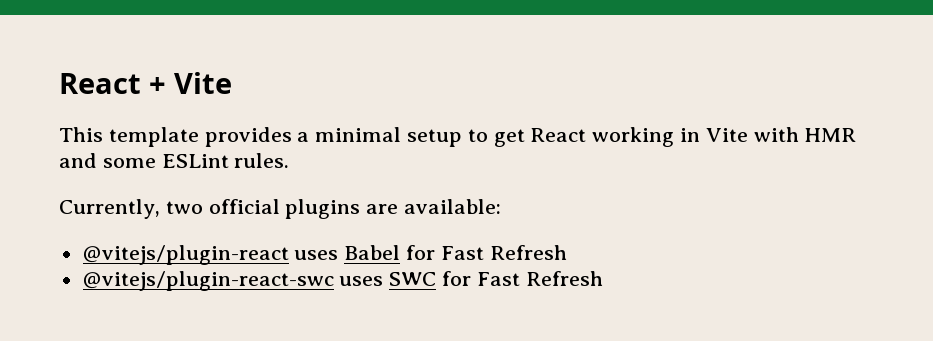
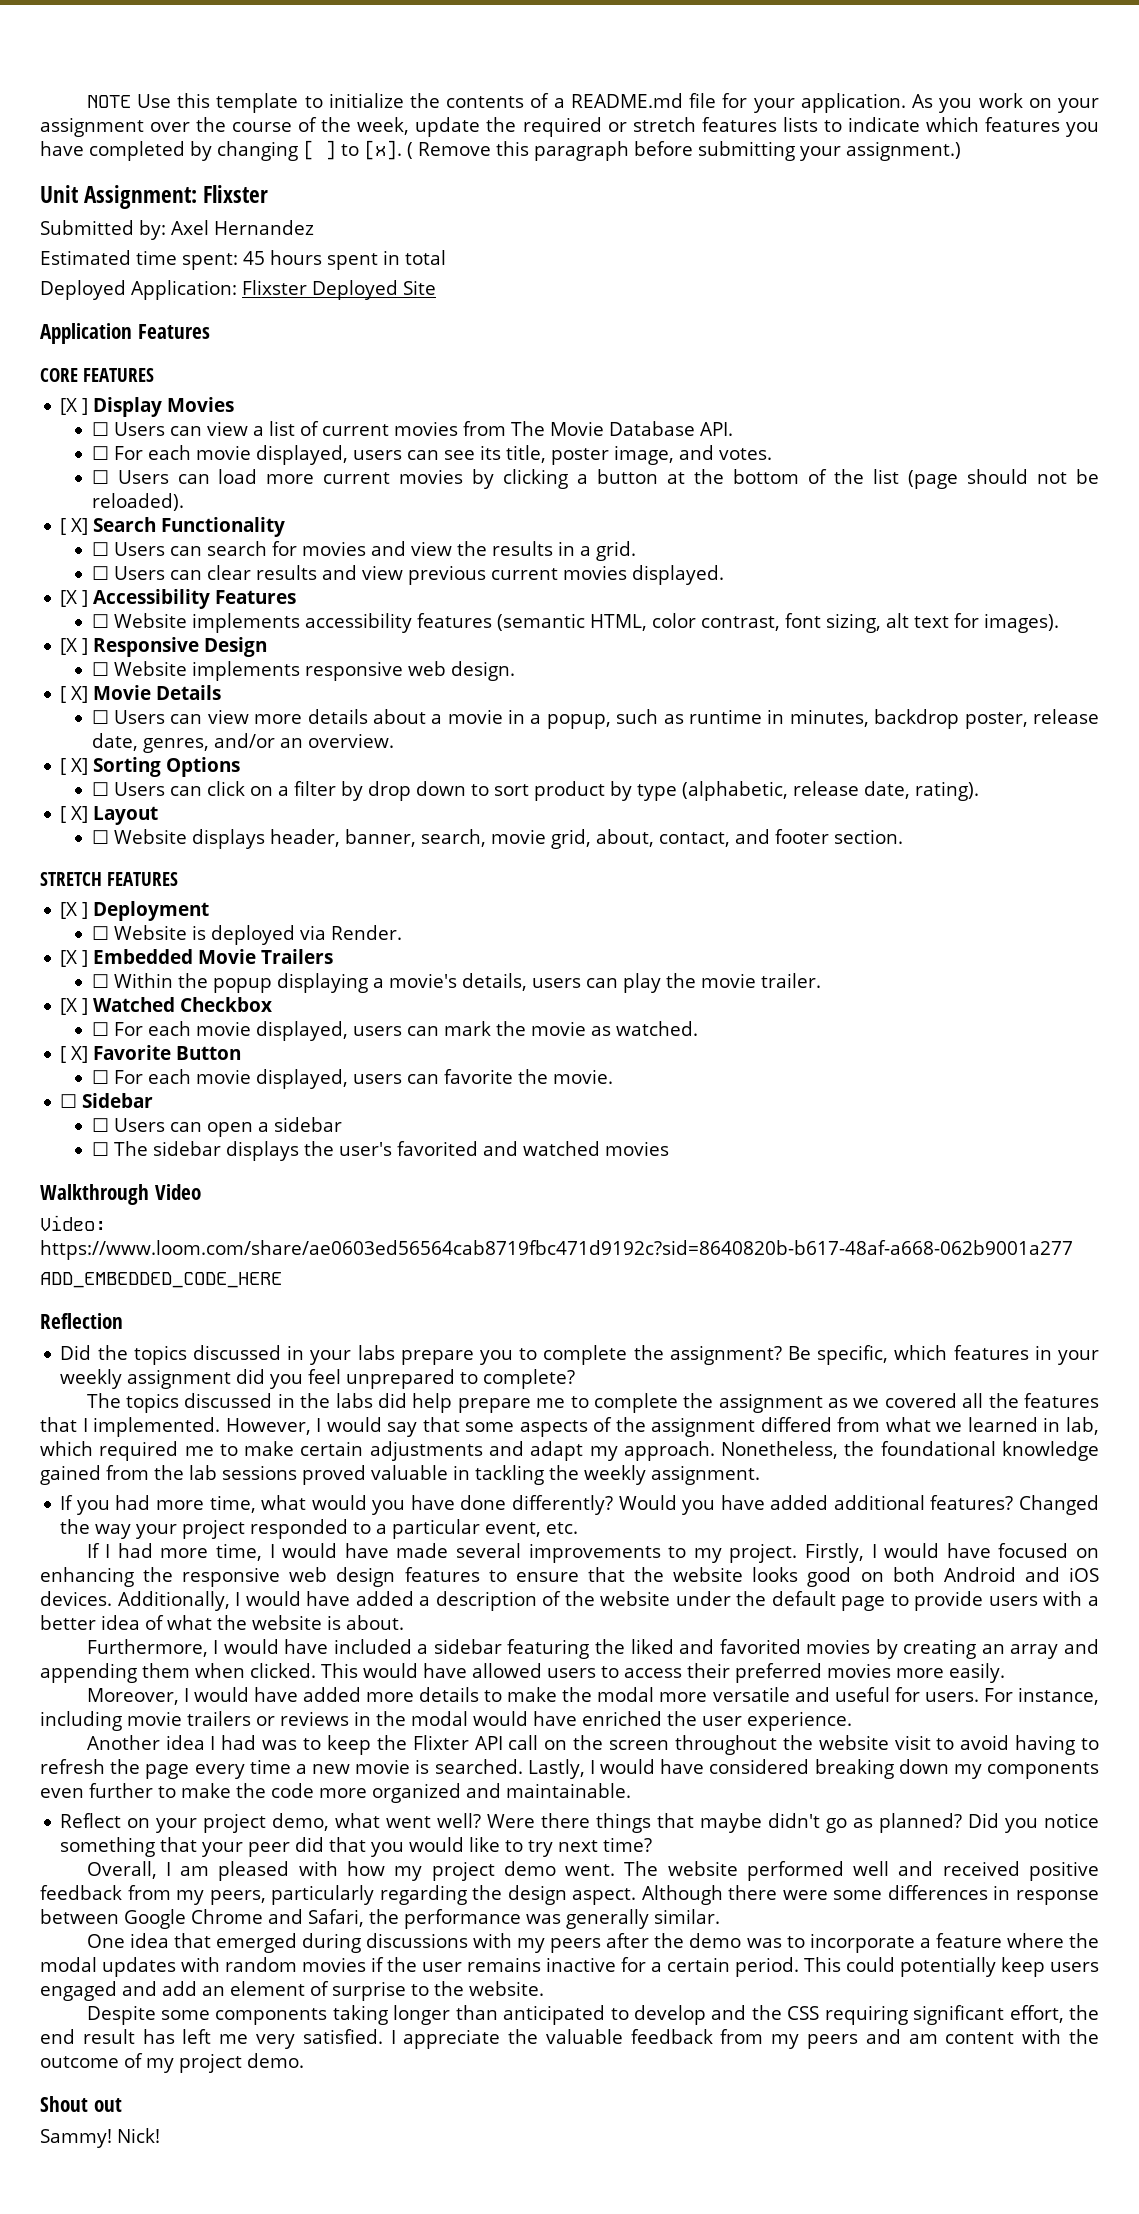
- React + Vite
- This template provides a minimal setup to get React working in Vite with HMR and some ESLint rules.
- Currently, two official plugins are available:
- @vitejs/plugin-react uses Babel for Fast Refresh
- @vitejs/plugin-react-swc uses SWC for Fast Refresh
+ NOTE Use this template to initialize the contents of a README.md file for your application. As you work on your assignment over the course of the week, update the required or stretch features lists to indicate which features you have completed by changing [ ] to [x]. ( Remove this paragraph before submitting your assignment.)
+ Unit Assignment: Flixster
+ Submitted by: Axel Hernandez
+ Estimated time spent: 45 hours spent in total
+ Deployed Application: Flixster Deployed Site
+ Application Features
+ CORE FEATURES
+ [X ] Display Movies
+ ☐ Users can view a list of current movies from The Movie Database API.
+ ☐ For each movie displayed, users can see its title, poster image, and votes.
+ ☐ Users can load more current movies by clicking a button at the bottom of the list (page should not be reloaded).
+ [ X] Search Functionality
+ ☐ Users can search for movies and view the results in a grid.
+ ☐ Users can clear results and view previous current movies displayed.
+ [X ] Accessibility Features
+ ☐ Website implements accessibility features (semantic HTML, color contrast, font sizing, alt text for images).
+ [X ] Responsive Design
+ ☐ Website implements responsive web design.
+ [ X] Movie Details
+ ☐ Users can view more details about a movie in a popup, such as runtime in minutes, backdrop poster, release date, genres, and/or an overview.
+ [ X] Sorting Options
+ ☐ Users can click on a filter by drop down to sort product by type (alphabetic, release date, rating).
+ [ X] Layout
+ ☐ Website displays header, banner, search, movie grid, about, contact, and footer section.
+ STRETCH FEATURES
+ [X ] Deployment
+ ☐ Website is deployed via Render.
+ [X ] Embedded Movie Trailers
+ ☐ Within the popup displaying a movie's details, users can play the movie trailer.
+ [X ] Watched Checkbox
+ ☐ For each movie displayed, users can mark the movie as watched.
+ [ X] Favorite Button
+ ☐ For each movie displayed, users can favorite the movie.
+ ☐ Sidebar
+ ☐ Users can open a sidebar
+ ☐ The sidebar displays the user's favorited and watched movies
+ Walkthrough Video
+ Video: https://www.loom.com/share/ae0603ed56564cab8719fbc471d9192c?sid=8640820b-b617-48af-a668-062b9001a277
+ ADD_EMBEDDED_CODE_HERE
+ Reflection
+ Did the topics discussed in your labs prepare you to complete the assignment? Be specific, which features in your weekly assignment did you feel unprepared to complete?
+ The topics discussed in the labs did help prepare me to complete the assignment as we covered all the features that I implemented. However, I would say that some aspects of the assignment differed from what we learned in lab, which required me to make certain adjustments and adapt my approach. Nonetheless, the foundational knowledge gained from the lab sessions proved valuable in tackling the weekly assignment.
+ If you had more time, what would you have done differently? Would you have added additional features? Changed the way your project responded to a particular event, etc.
+ If I had more time, I would have made several improvements to my project. Firstly, I would have focused on enhancing the responsive web design features to ensure that the website looks good on both Android and iOS devices. Additionally, I would have added a description of the website under the default page to provide users with a better idea of what the website is about.
+ Furthermore, I would have included a sidebar featuring the liked and favorited movies by creating an array and appending them when clicked. This would have allowed users to access their preferred movies more easily.
+ Moreover, I would have added more details to make the modal more versatile and useful for users. For instance, including movie trailers or reviews in the modal would have enriched the user experience.
+ Another idea I had was to keep the Flixter API call on the screen throughout the website visit to avoid having to refresh the page every time a new movie is searched. Lastly, I would have considered breaking down my components even further to make the code more organized and maintainable.
+ Reflect on your project demo, what went well? Were there things that maybe didn't go as planned? Did you notice something that your peer did that you would like to try next time?
+ Overall, I am pleased with how my project demo went. The website performed well and received positive feedback from my peers, particularly regarding the design aspect. Although there were some differences in response between Google Chrome and Safari, the performance was generally similar.
+ One idea that emerged during discussions with my peers after the demo was to incorporate a feature where the modal updates with random movies if the user remains inactive for a certain period. This could potentially keep users engaged and add an element of surprise to the website.
+ Despite some components taking longer than anticipated to develop and the CSS requiring significant effort, the end result has left me very satisfied. I appreciate the valuable feedback from my peers and am content with the outcome of my project demo.
+ Shout out
+ Sammy! Nick!

